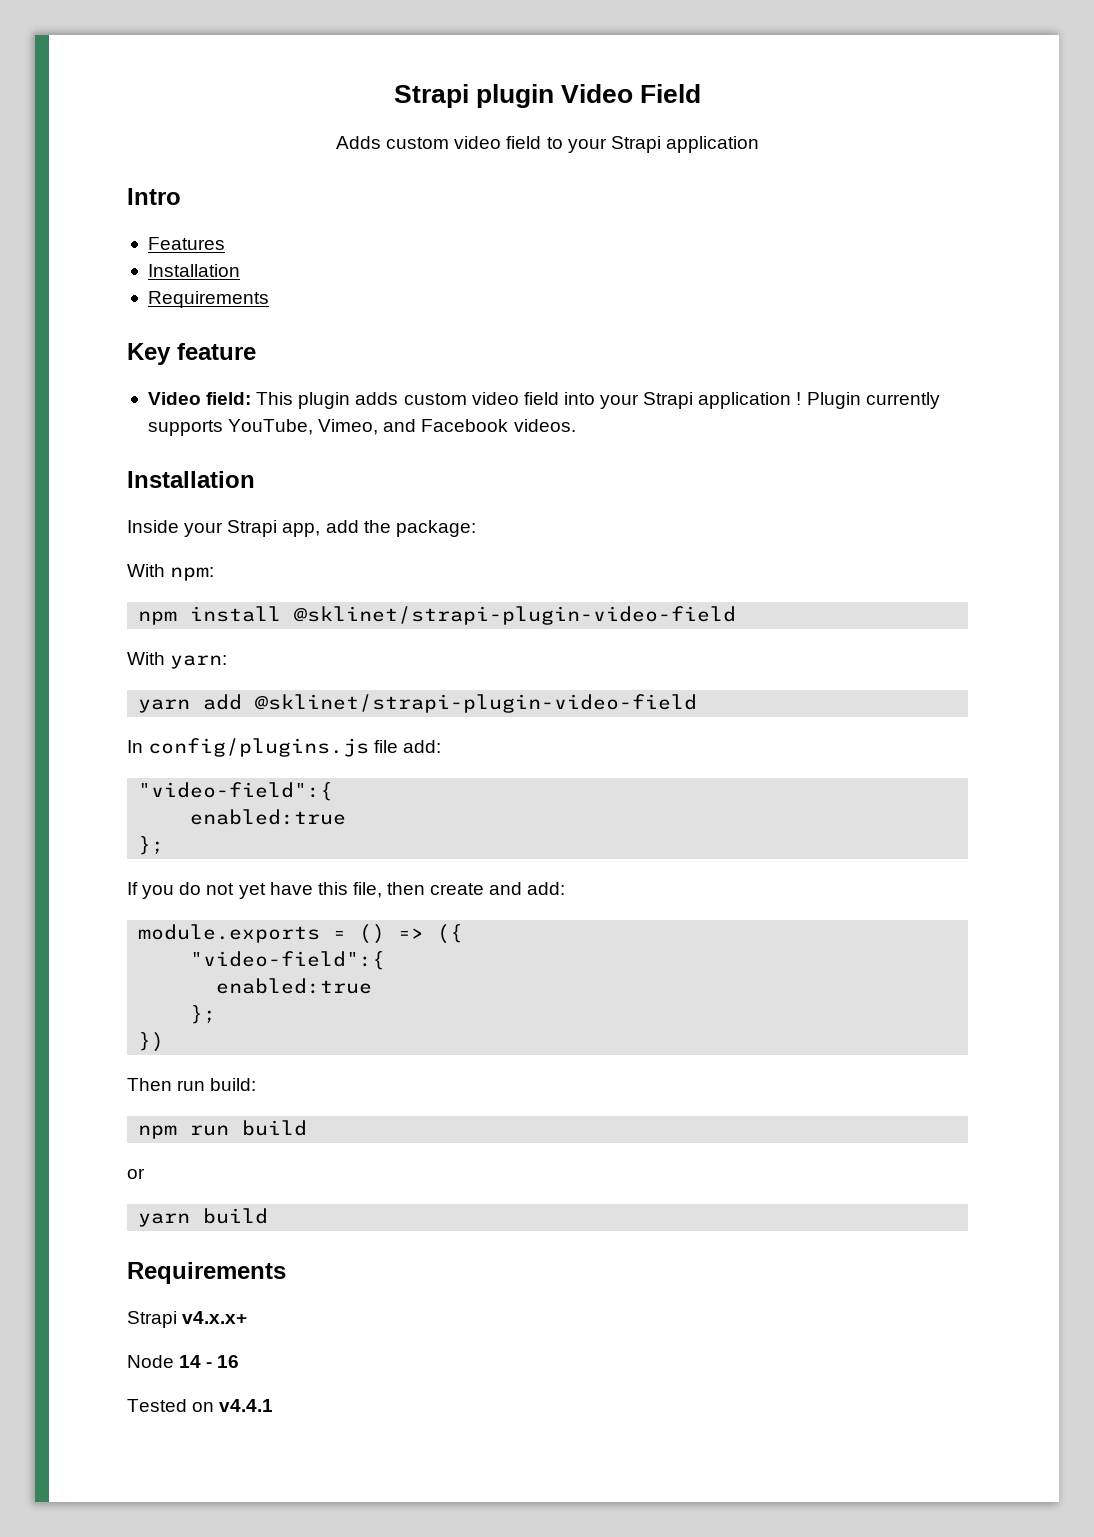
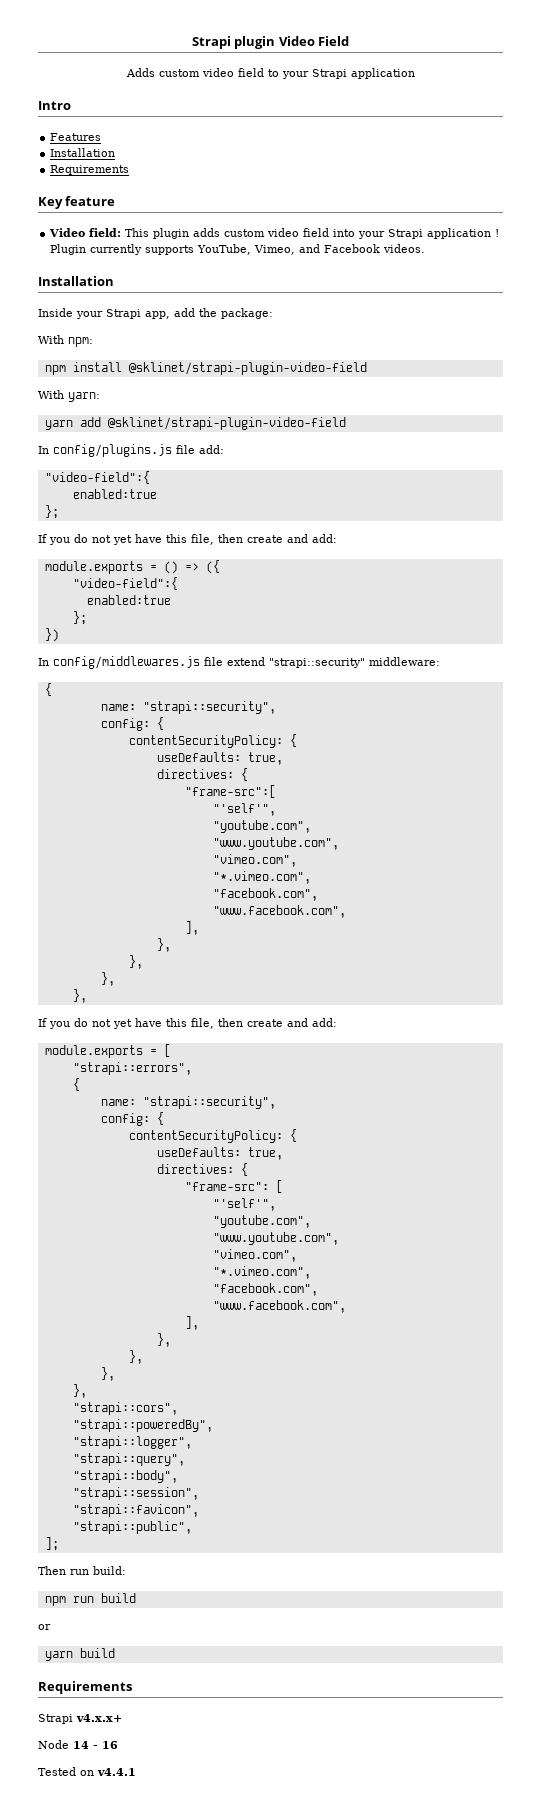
+ In config/middlewares.js file extend "strapi::security" middleware:
+ {
+ name: "strapi::security",
+ config: {
+ contentSecurityPolicy: {
+ useDefaults: true,
+ directives: {
+ "frame-src":[
+ "'self'",
+ "youtube.com",
+ "www.youtube.com",
+ "vimeo.com",
+ "*.vimeo.com",
+ "facebook.com",
+ "www.facebook.com",
+ ],
+ },
+ },
+ },
+ },
+ If you do not yet have this file, then create and add:
+ module.exports = [
+ "strapi::errors",
+ {
+ name: "strapi::security",
+ config: {
+ contentSecurityPolicy: {
+ useDefaults: true,
+ directives: {
+ "frame-src": [
+ "'self'",
+ "youtube.com",
+ "www.youtube.com",
+ "vimeo.com",
+ "*.vimeo.com",
+ "facebook.com",
+ "www.facebook.com",
+ ],
+ },
+ },
+ },
+ },
+ "strapi::cors",
+ "strapi::poweredBy",
+ "strapi::logger",
+ "strapi::query",
+ "strapi::body",
+ "strapi::session",
+ "strapi::favicon",
+ "strapi::public",
+ ];

